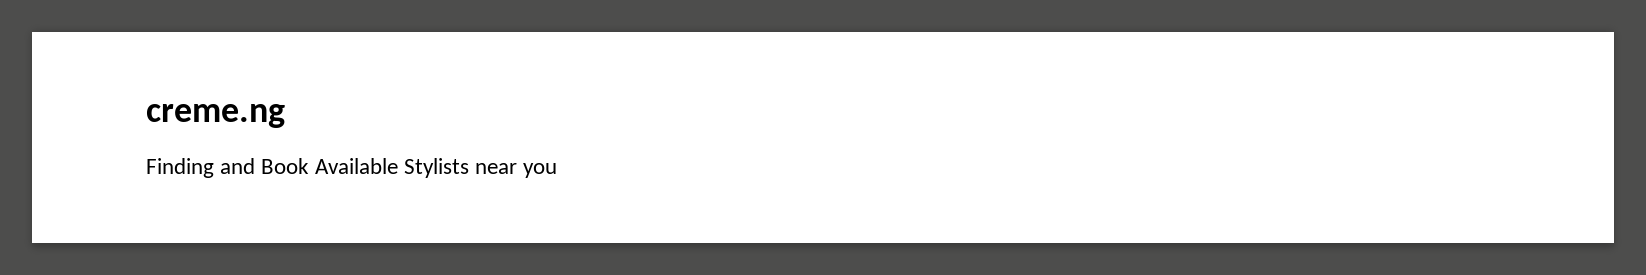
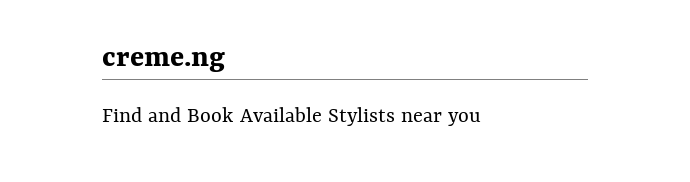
- Finding and Book Available Stylists near you
+ Find and Book Available Stylists near you

